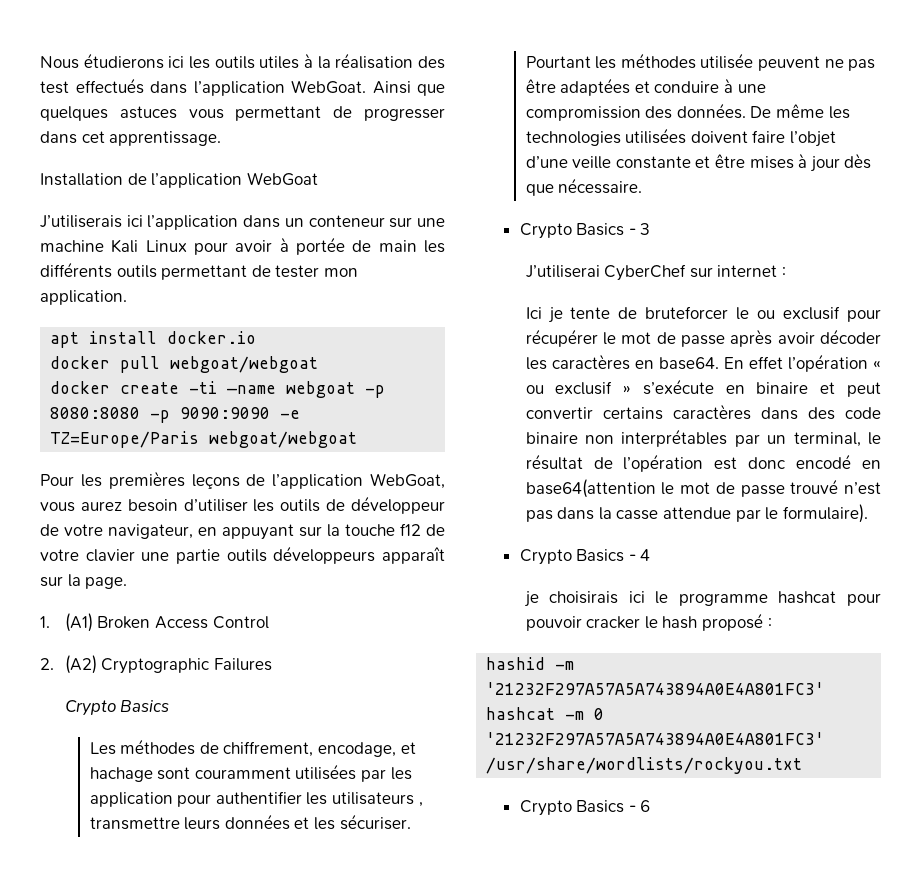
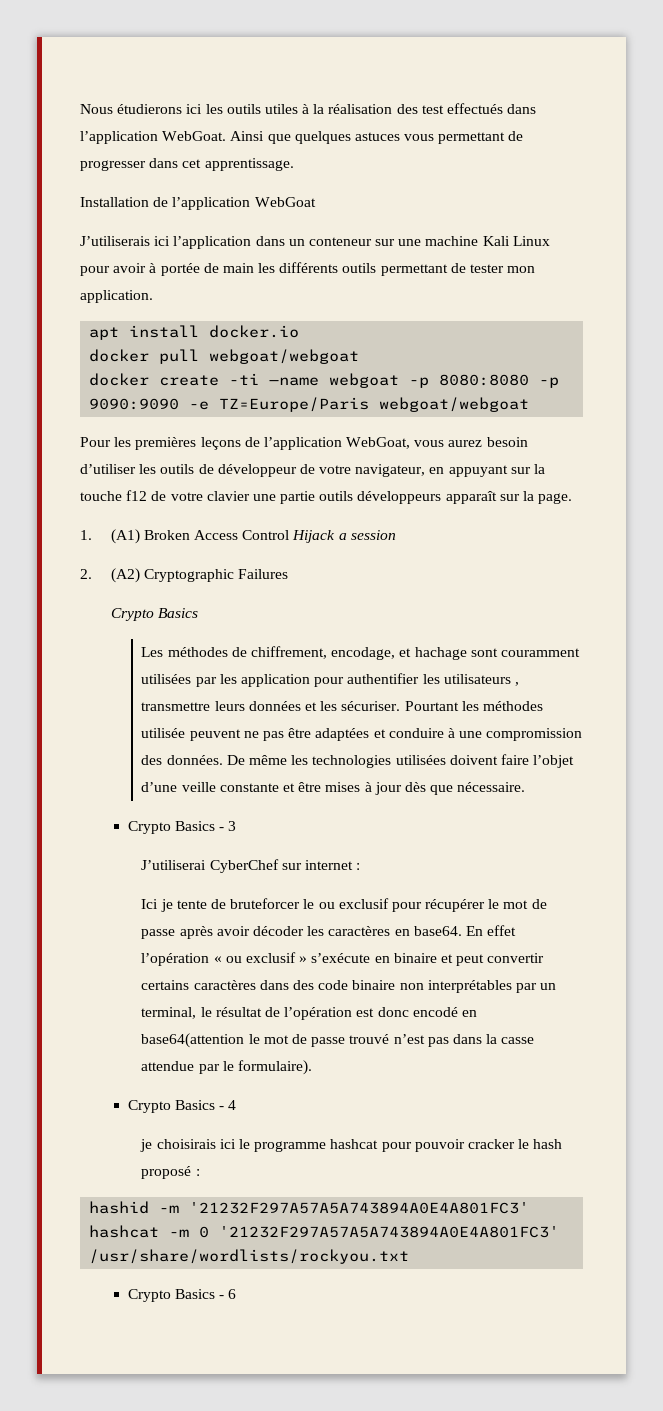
- 1. (A1) Broken Access Control
+ 1. (A1) Broken Access Control Hijack a session

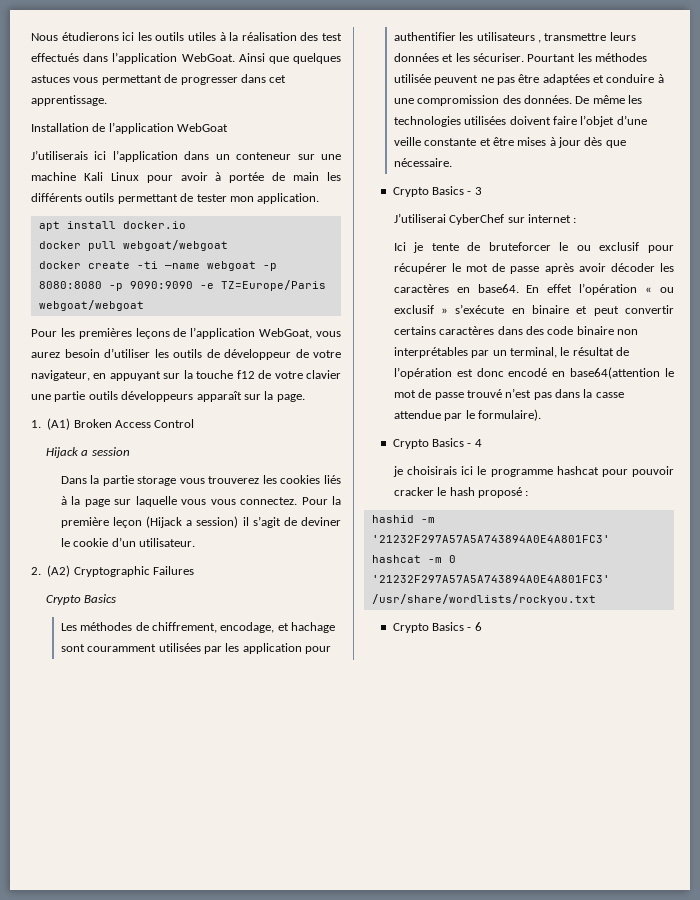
- 1. (A1) Broken Access Control Hijack a session
+ 1. (A1) Broken Access Control
+ Hijack a session
+ Dans la partie storage vous trouverez les cookies liés à la page sur laquelle vous vous connectez. Pour la première leçon (Hijack a session) il s’agit de deviner le cookie d’un utilisateur.

